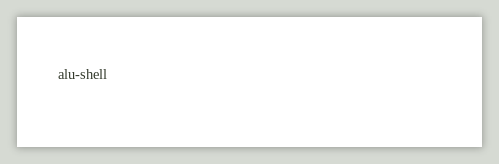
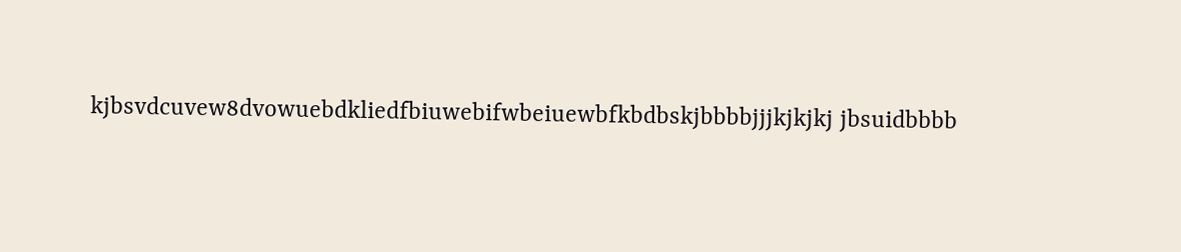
- alu-shell
+ kjbsvdcuvew8dvowuebdkliedfbiuwebifwbeiuewbfkbdbskjbbbbjjjkjkjkj jbsuidbbbb

